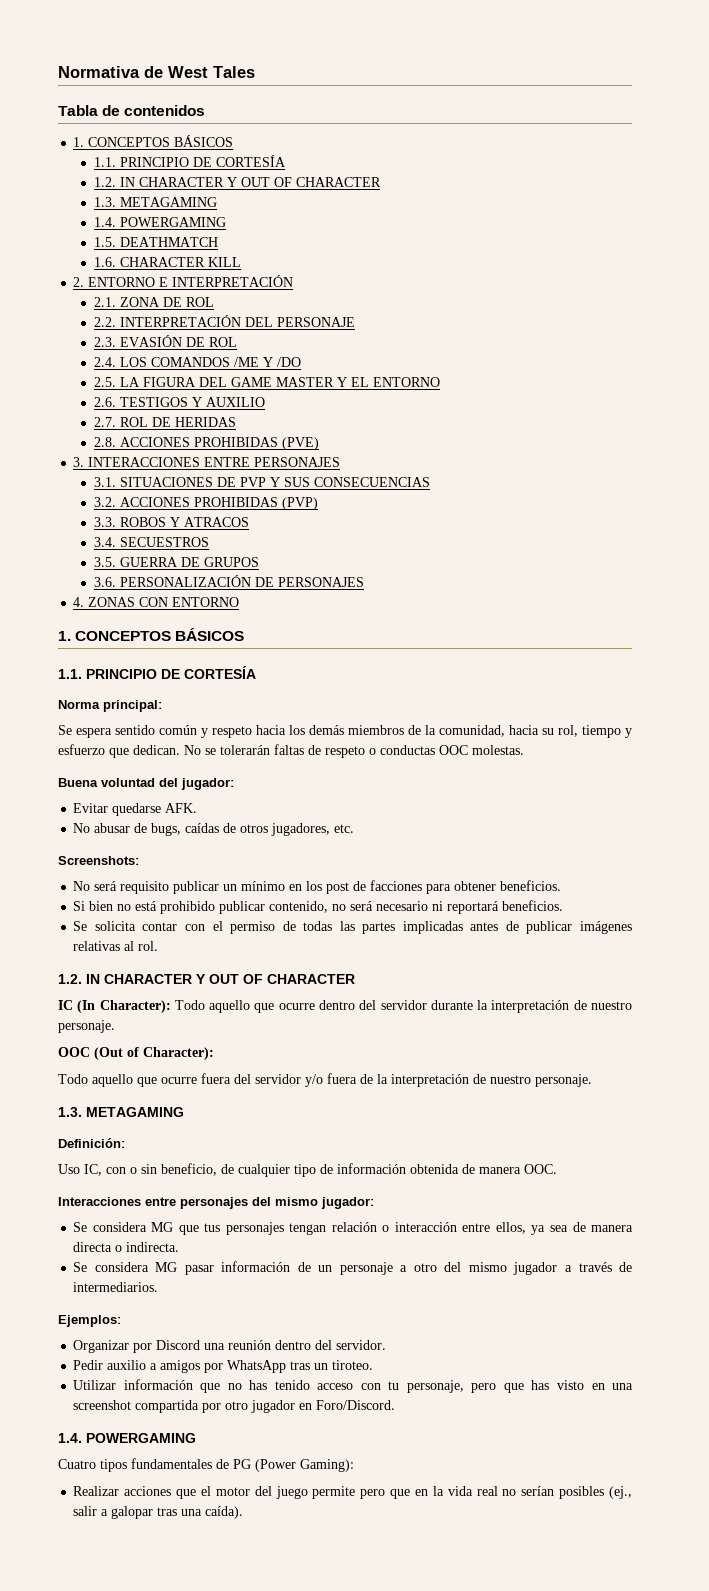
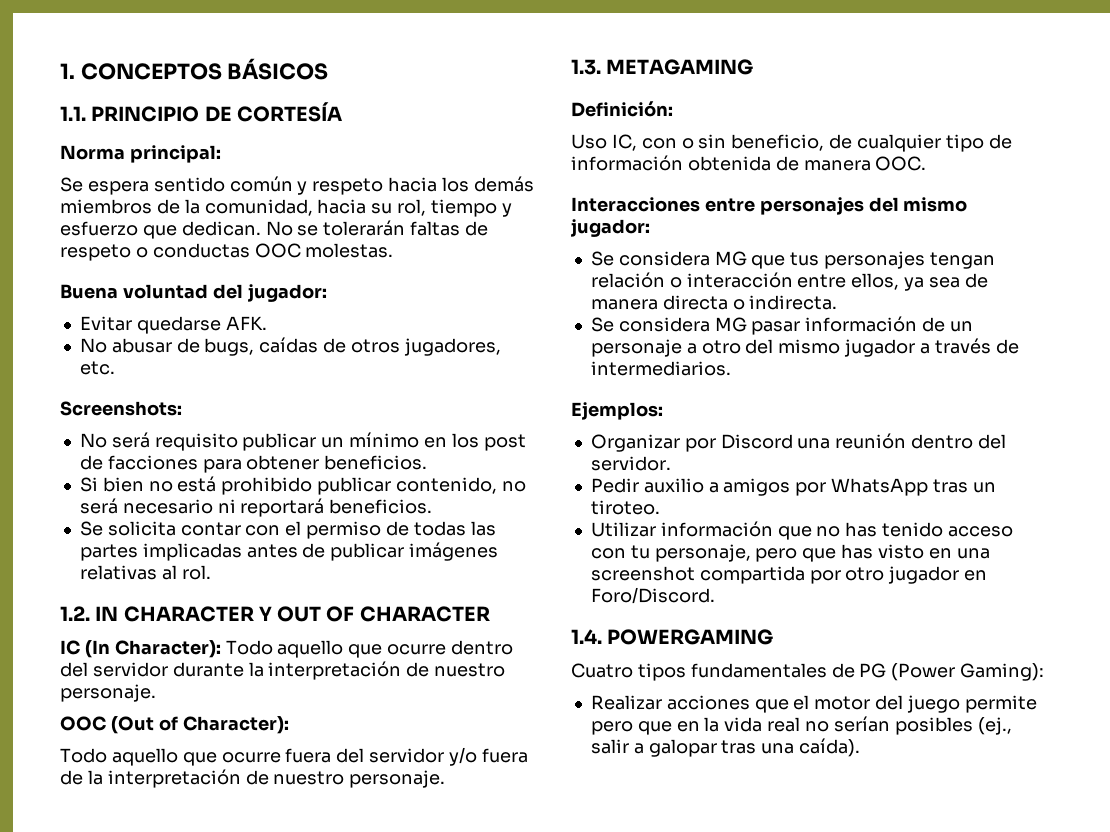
- Normativa de West Tales
- Tabla de contenidos
- 1. CONCEPTOS BÁSICOS
- 1.1. PRINCIPIO DE CORTESÍA
- 1.2. IN CHARACTER Y OUT OF CHARACTER
- 1.3. METAGAMING
- 1.4. POWERGAMING
- 1.5. DEATHMATCH
- 1.6. CHARACTER KILL
- 2. ENTORNO E INTERPRETACIÓN
- 2.1. ZONA DE ROL
- 2.2. INTERPRETACIÓN DEL PERSONAJE
- 2.3. EVASIÓN DE ROL
- 2.4. LOS COMANDOS /ME Y /DO
- 2.5. LA FIGURA DEL GAME MASTER Y EL ENTORNO
- 2.6. TESTIGOS Y AUXILIO
- 2.7. ROL DE HERIDAS
- 2.8. ACCIONES PROHIBIDAS (PVE)
- 3. INTERACCIONES ENTRE PERSONAJES
- 3.1. SITUACIONES DE PVP Y SUS CONSECUENCIAS
- 3.2. ACCIONES PROHIBIDAS (PVP)
- 3.3. ROBOS Y ATRACOS
- 3.4. SECUESTROS
- 3.5. GUERRA DE GRUPOS
- 3.6. PERSONALIZACIÓN DE PERSONAJES
- 4. ZONAS CON ENTORNO

